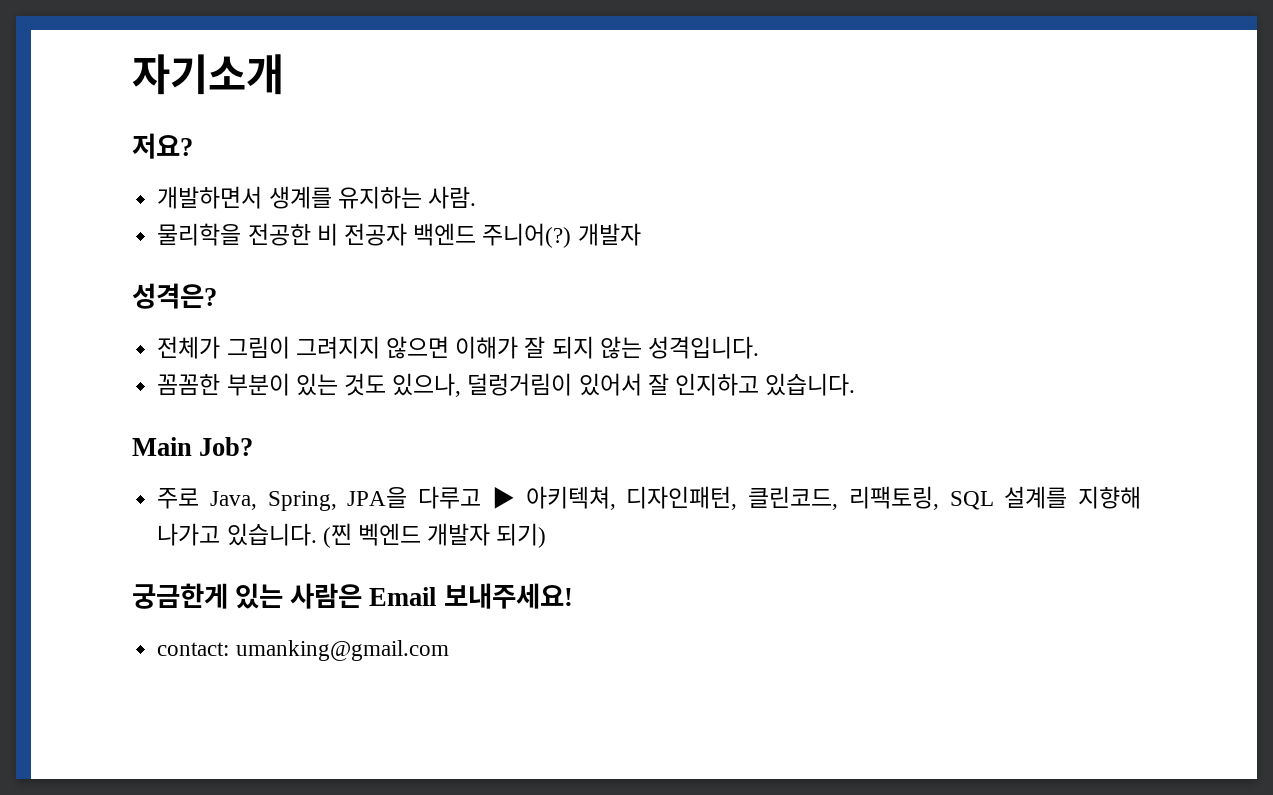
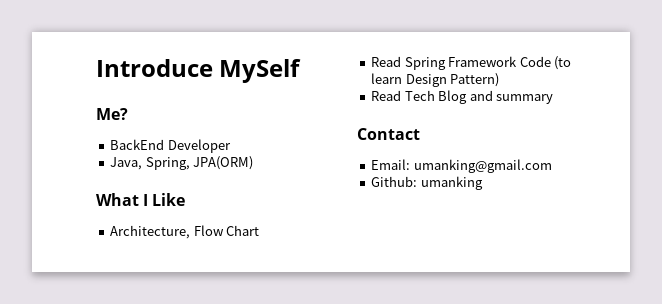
- 자기소개
- 저요?
- 개발하면서 생계를 유지하는 사람.
- 물리학을 전공한 비 전공자 백엔드 주니어(?) 개발자
- 성격은?
- 전체가 그림이 그려지지 않으면 이해가 잘 되지 않는 성격입니다.
- 꼼꼼한 부분이 있는 것도 있으나, 덜렁거림이 있어서 잘 인지하고 있습니다.
- Main Job?
- 주로 Java, Spring, JPA을 다루고 ▶ 아키텍쳐, 디자인패턴, 클린코드, 리팩토링, SQL 설계를 지향해 나가고 있습니다. (찐 벡엔드 개발자 되기)
- 궁금한게 있는 사람은 Email 보내주세요!
- contact: umanking@gmail.com
+ Introduce MySelf
+ Me?
+ BackEnd Developer
+ Java, Spring, JPA(ORM)
+ What I Like
+ Architecture, Flow Chart
+ Read Spring Framework Code (to learn Design Pattern)
+ Read Tech Blog and summary
+ Contact
+ Email: umanking@gmail.com
+ Github: umanking

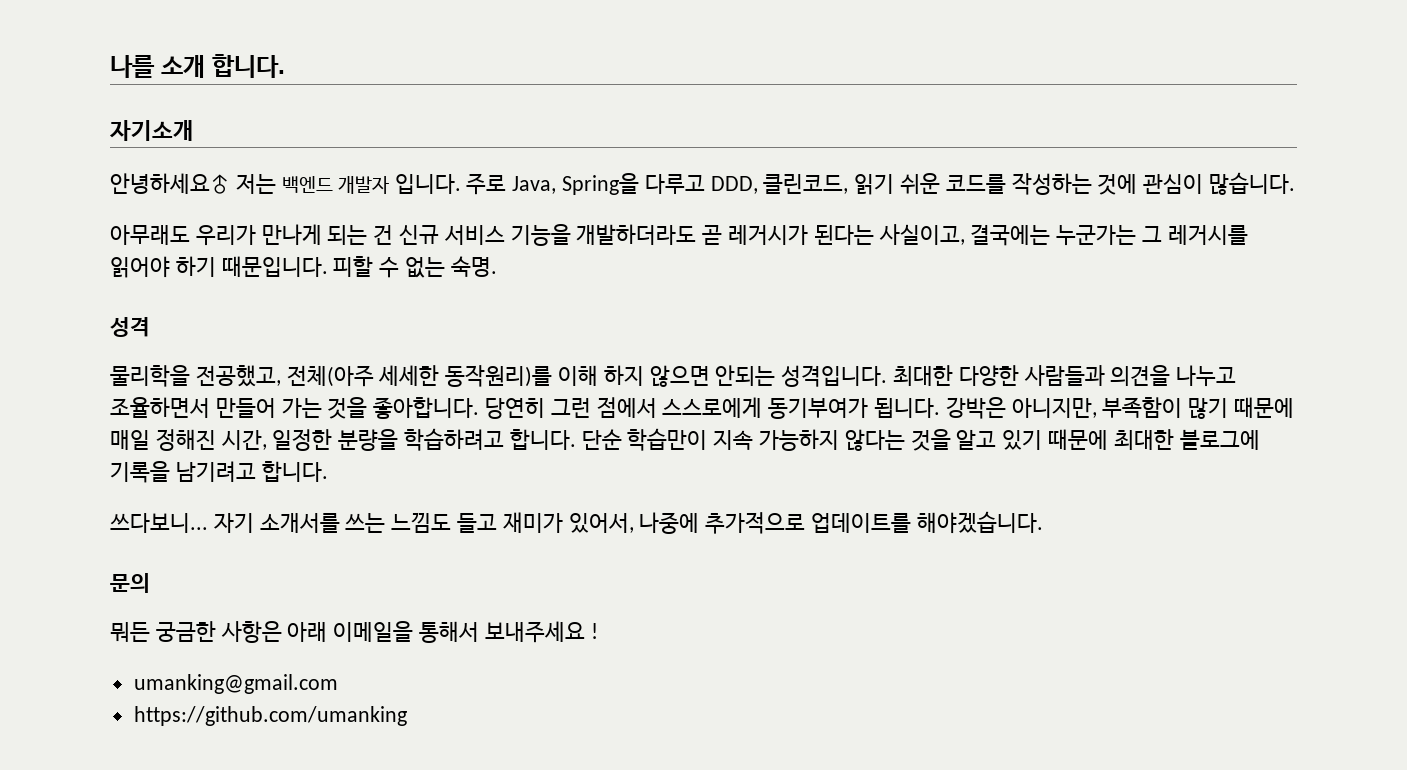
- Introduce MySelf
- Me?
- BackEnd Developer
- Java, Spring, JPA(ORM)
- What I Like
- Architecture, Flow Chart
- Read Spring Framework Code (to learn Design Pattern)
- Read Tech Blog and summary
- Contact
- Email: umanking@gmail.com
+ 나를 소개 합니다.
+ 자기소개
+ 안녕하세요♂ 저는 백엔드 개발자 입니다. 주로 Java, Spring을 다루고 DDD, 클린코드, 읽기 쉬운 코드를 작성하는 것에 관심이 많습니다.
+ 아무래도 우리가 만나게 되는 건 신규 서비스 기능을 개발하더라도 곧 레거시가 된다는 사실이고, 결국에는 누군가는 그 레거시를 읽어야 하기 때문입니다. 피할 수 없는 숙명.
+ 성격
+ 물리학을 전공했고, 전체(아주 세세한 동작원리)를 이해 하지 않으면 안되는 성격입니다. 최대한 다양한 사람들과 의견을 나누고 조율하면서 만들어 가는 것을 좋아합니다. 당연히 그런 점에서 스스로에게 동기부여가 됩니다. 강박은 아니지만, 부족함이 많기 때문에 매일 정해진 시간, 일정한 분량을 학습하려고 합니다. 단순 학습만이 지속 가능하지 않다는 것을 알고 있기 때문에 최대한 블로그에 기록을 남기려고 합니다.
+ 쓰다보니... 자기 소개서를 쓰는 느낌도 들고 재미가 있어서, 나중에 추가적으로 업데이트를 해야겠습니다.
+ 문의
+ 뭐든 궁금한 사항은 아래 이메일을 통해서 보내주세요 !
+ umanking@gmail.com
- Github: umanking
+ https://github.com/umanking

